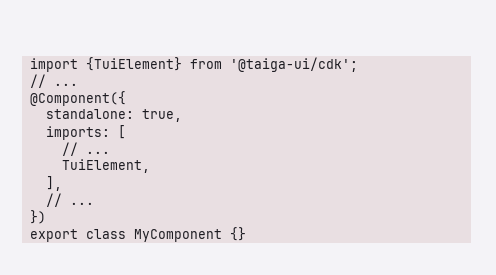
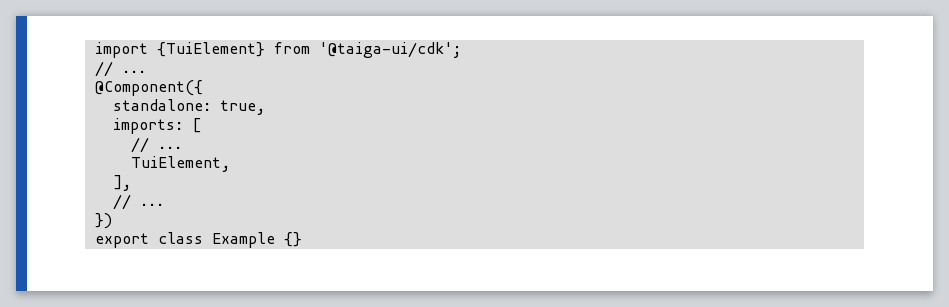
- export class MyComponent {}
+ export class Example {}

